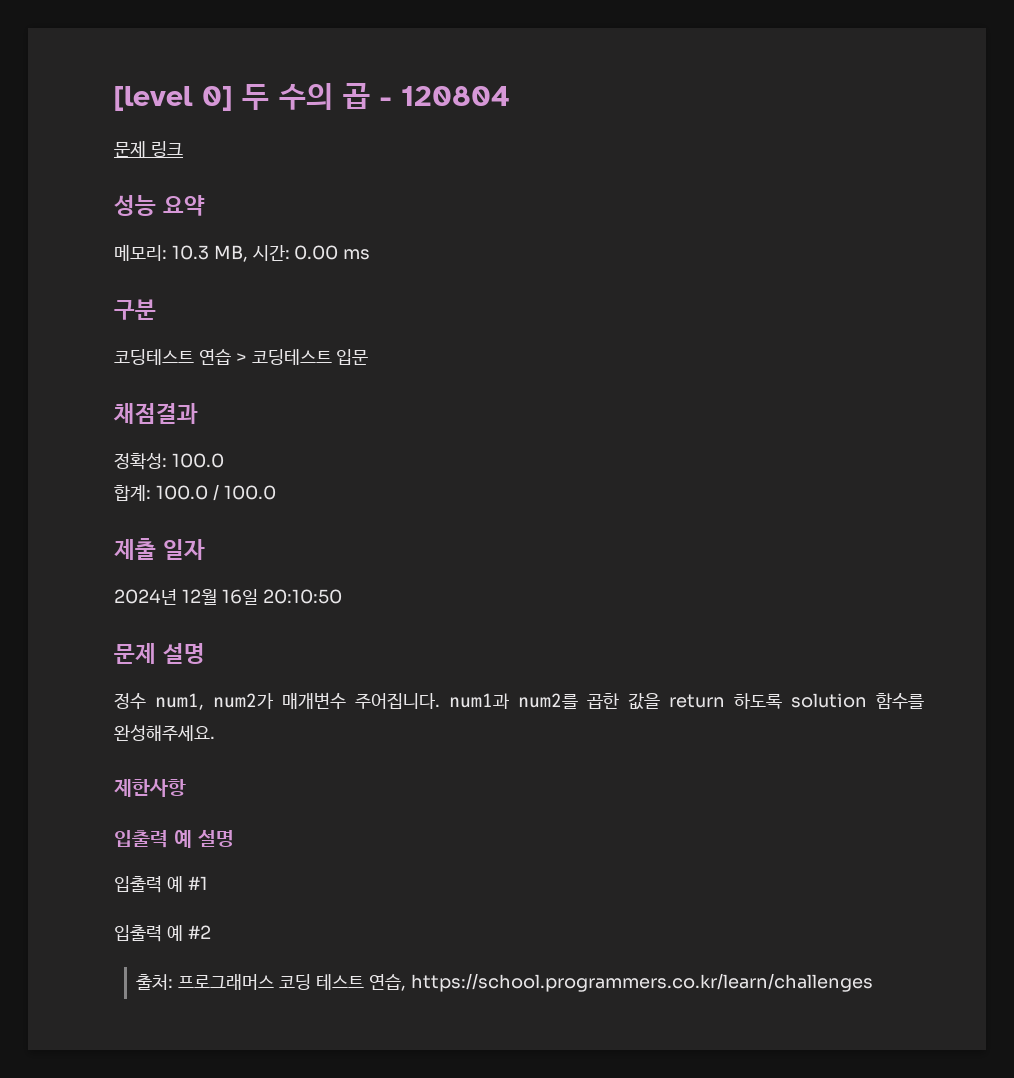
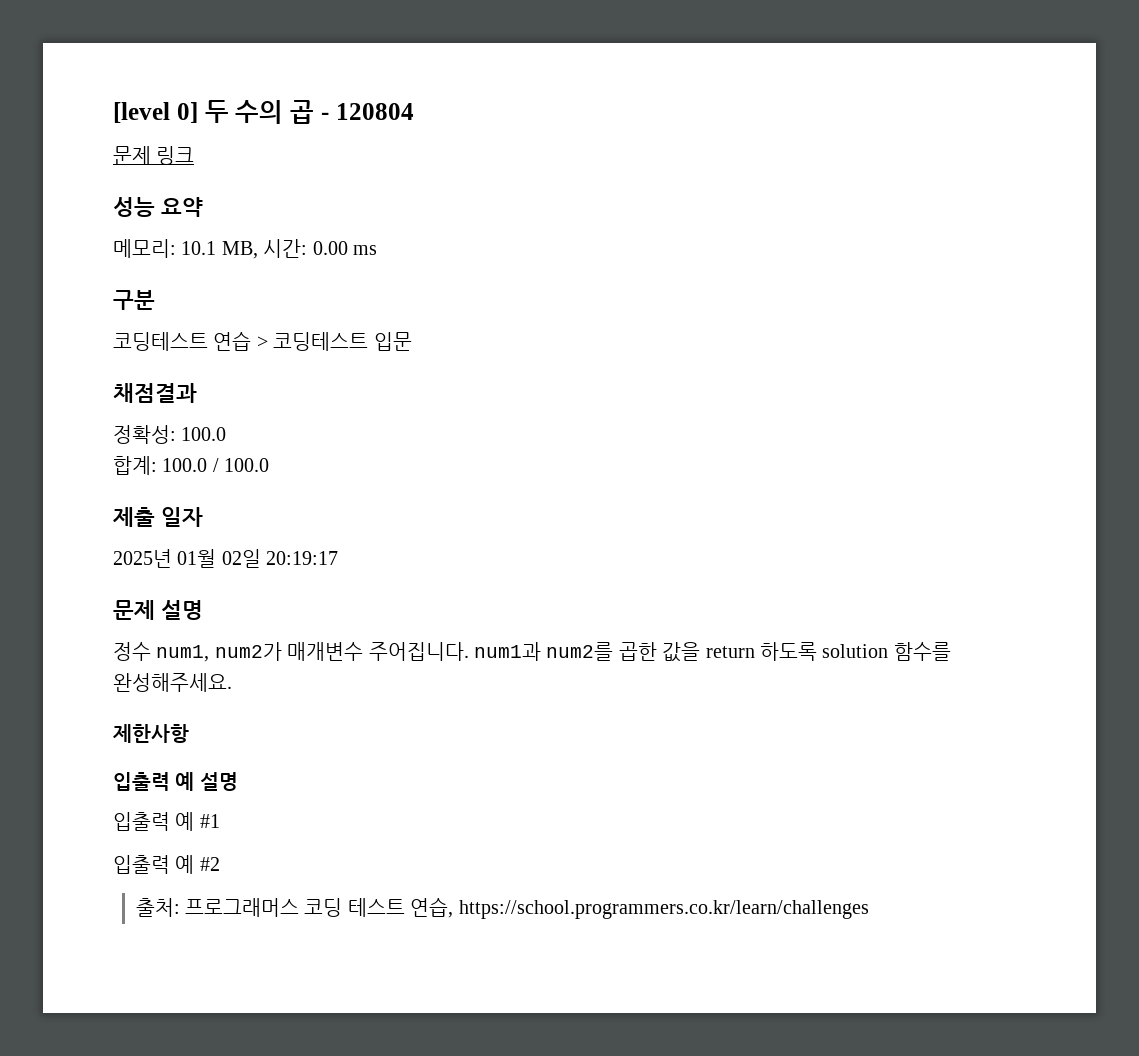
- 메모리: 10.3 MB, 시간: 0.00 ms
+ 메모리: 10.1 MB, 시간: 0.00 ms
- 2024년 12월 16일 20:10:50
+ 2025년 01월 02일 20:19:17

